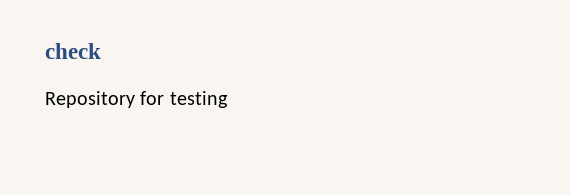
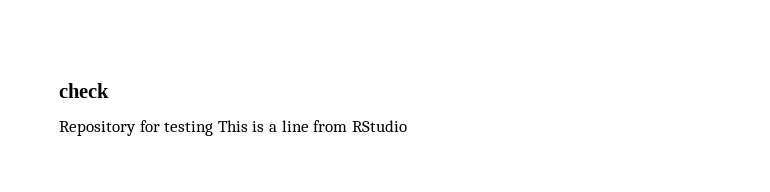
- Repository for testing
+ Repository for testing This is a line from RStudio

